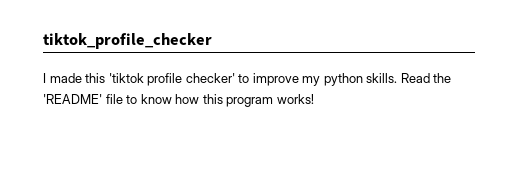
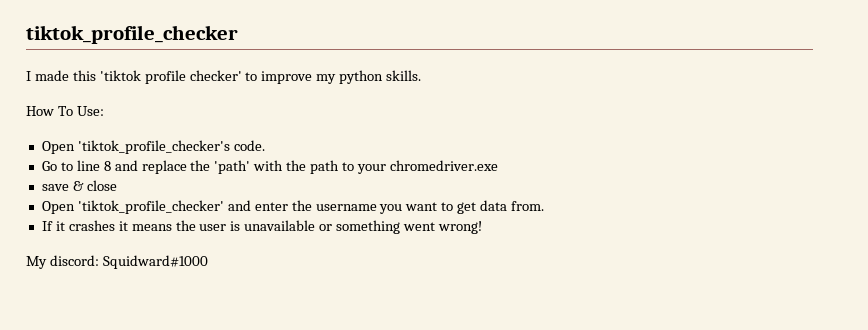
- I made this 'tiktok profile checker' to improve my python skills. Read the 'README' file to know how this program works!
+ I made this 'tiktok profile checker' to improve my python skills.
+ How To Use:
+ Open 'tiktok_profile_checker's code.
+ Go to line 8 and replace the 'path' with the path to your chromedriver.exe
+ save & close
+ Open 'tiktok_profile_checker' and enter the username you want to get data from.
+ If it crashes it means the user is unavailable or something went wrong!
+ My discord: Squidward#1000

